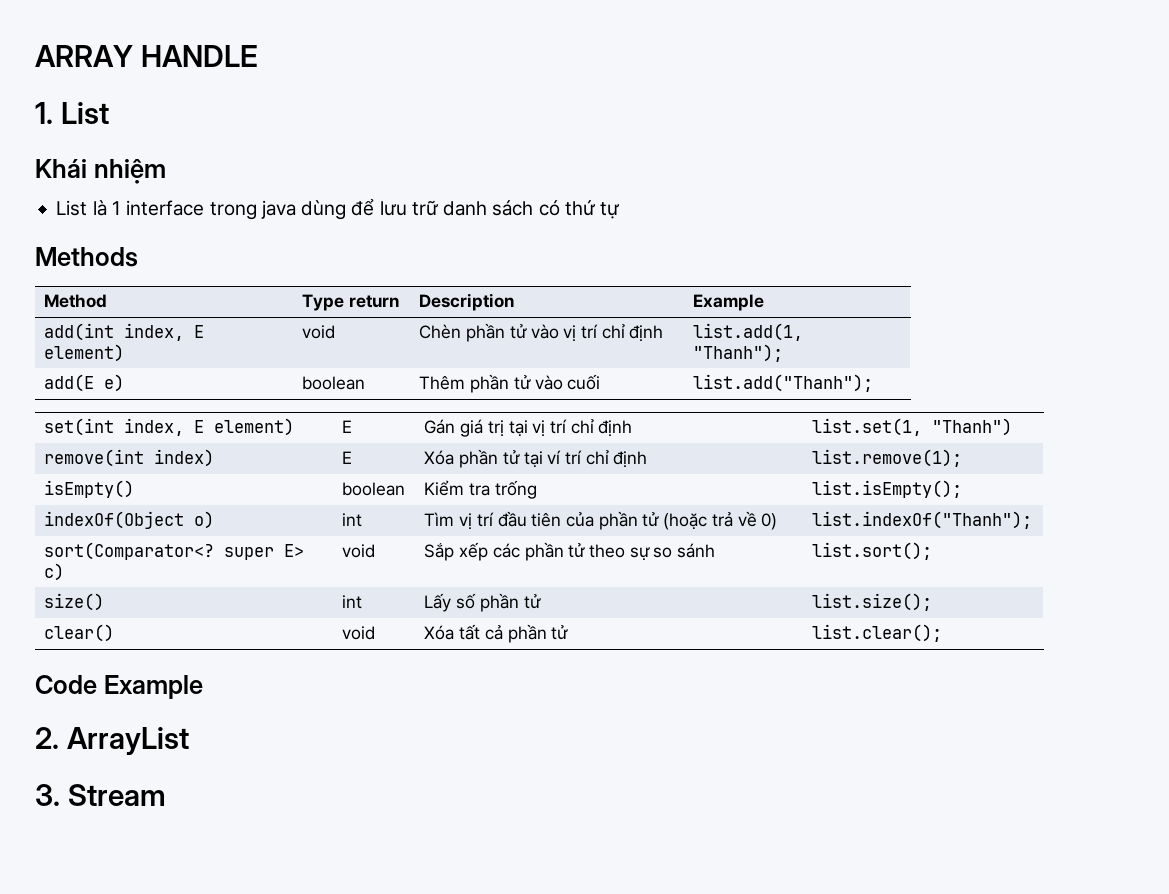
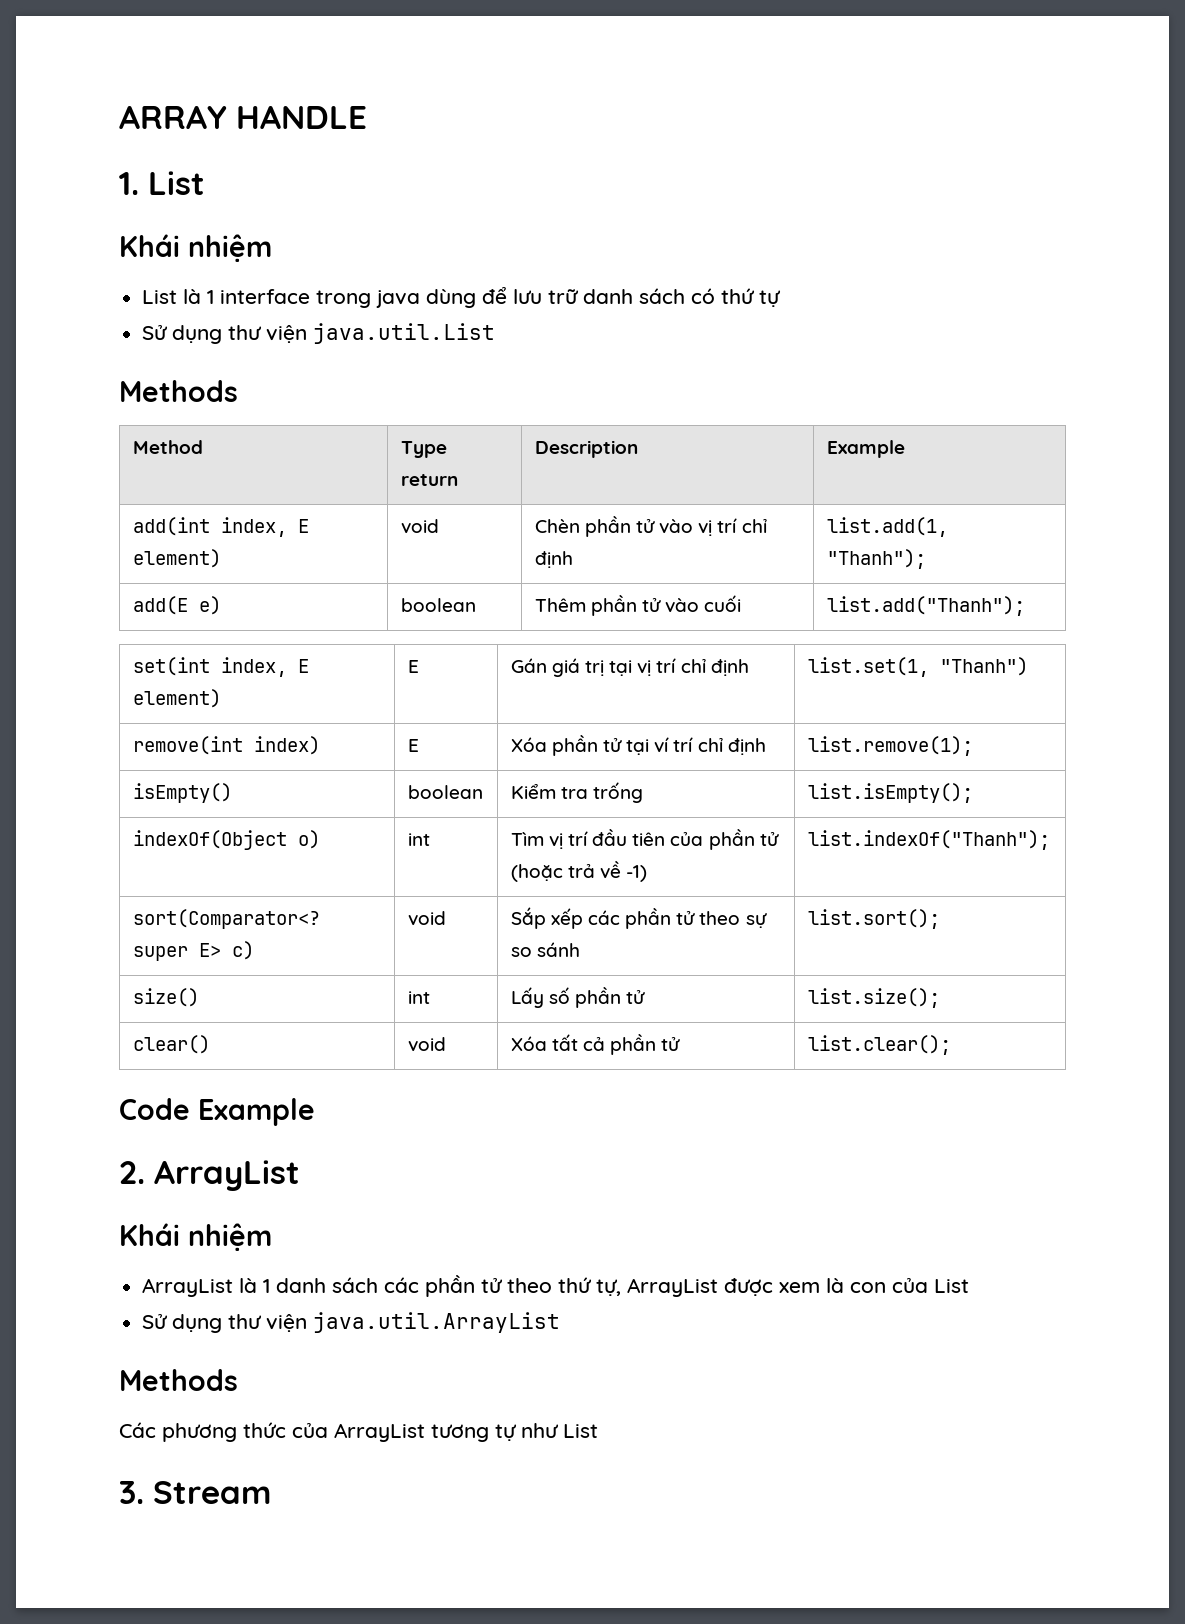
+ Sử dụng thư viện java.util.List
- indexOf(Object o) | int | Tìm vị trí đầu tiên của phần tử (hoặc trả về 0) | list.indexOf("Thanh");
+ indexOf(Object o) | int | Tìm vị trí đầu tiên của phần tử (hoặc trả về -1) | list.indexOf("Thanh");
  2. ArrayList
+ Khái nhiệm
+ ArrayList là 1 danh sách các phần tử theo thứ tự, ArrayList được xem là con của List
+ Sử dụng thư viện java.util.ArrayList
+ Methods
+ Các phương thức của ArrayList tương tự như List

